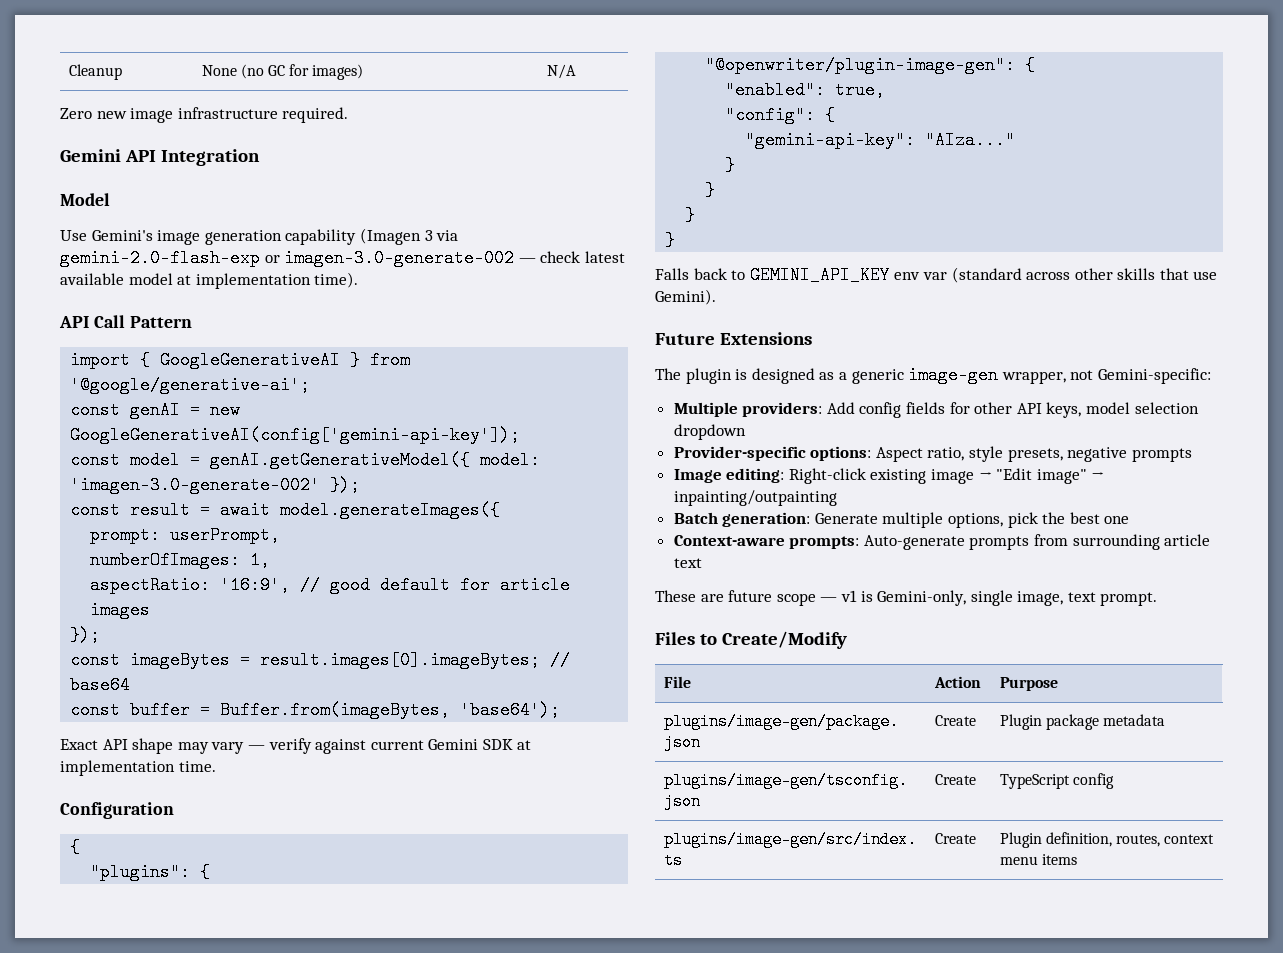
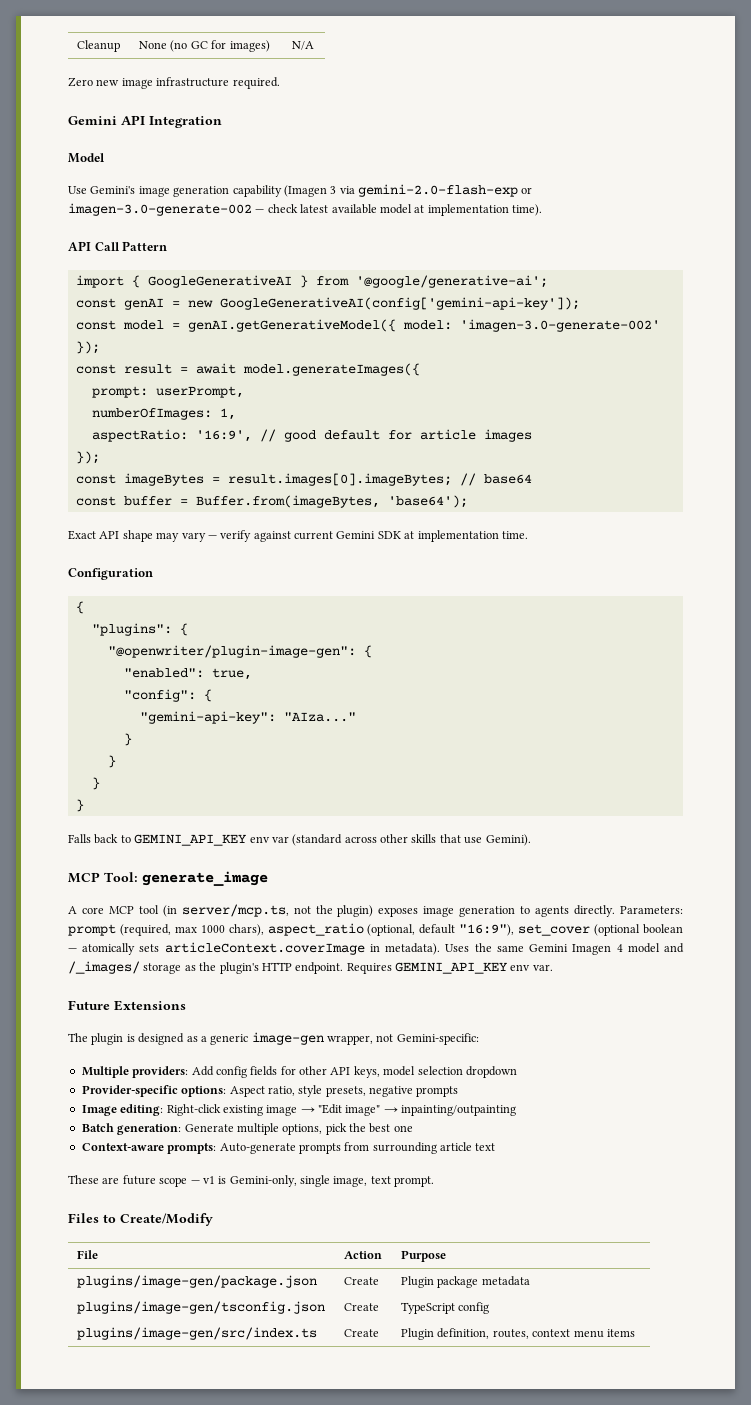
+ MCP Tool: generate_image
+ A core MCP tool (in server/mcp.ts, not the plugin) exposes image generation to agents directly. Parameters: prompt (required, max 1000 chars), aspect_ratio (optional, default "16:9"), set_cover (optional boolean — atomically sets articleContext.coverImage in metadata). Uses the same Gemini Imagen 4 model and /_images/ storage as the plugin's HTTP endpoint. Requires GEMINI_API_KEY env var.

